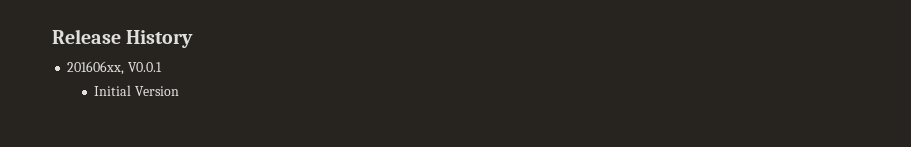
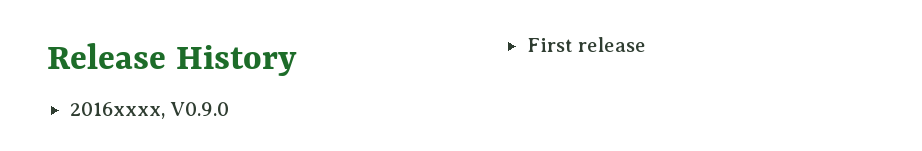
- 201606xx, V0.0.1
- Initial Version
+ 2016xxxx, V0.9.0
+ First release

